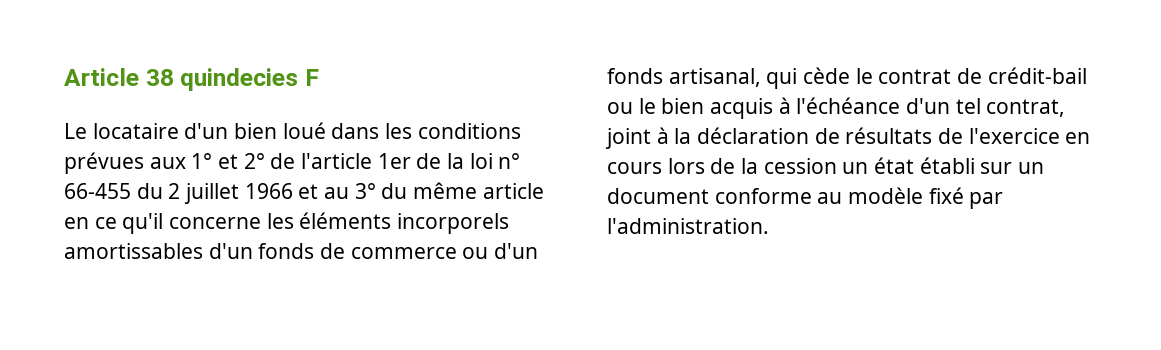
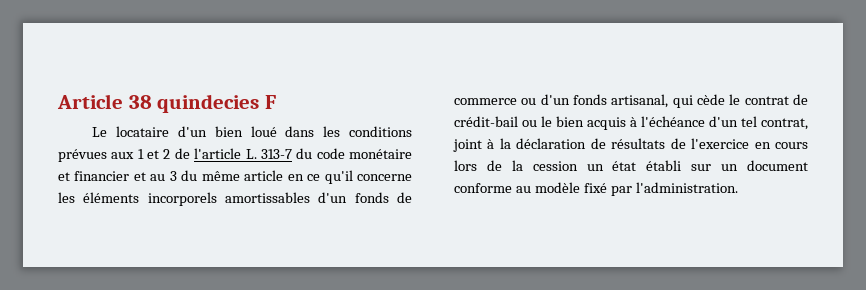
- Le locataire d'un bien loué dans les conditions prévues aux 1° et 2° de l'article 1er de la loi n° 66-455 du 2 juillet 1966 et au 3° du même article en ce qu'il concerne les éléments incorporels amortissables d'un fonds de commerce ou d'un fonds artisanal, qui cède le contrat de crédit-bail ou le bien acquis à l'échéance d'un tel contrat, joint à la déclaration de résultats de l'exercice en cours lors de la cession un état établi sur un document conforme au modèle fixé par l'administration.
+ Le locataire d'un bien loué dans les conditions prévues aux 1 et 2 de l'article L. 313-7 du code monétaire et financier et au 3 du même article en ce qu'il concerne les éléments incorporels amortissables d'un fonds de commerce ou d'un fonds artisanal, qui cède le contrat de crédit-bail ou le bien acquis à l'échéance d'un tel contrat, joint à la déclaration de résultats de l'exercice en cours lors de la cession un état établi sur un document conforme au modèle fixé par l'administration.

